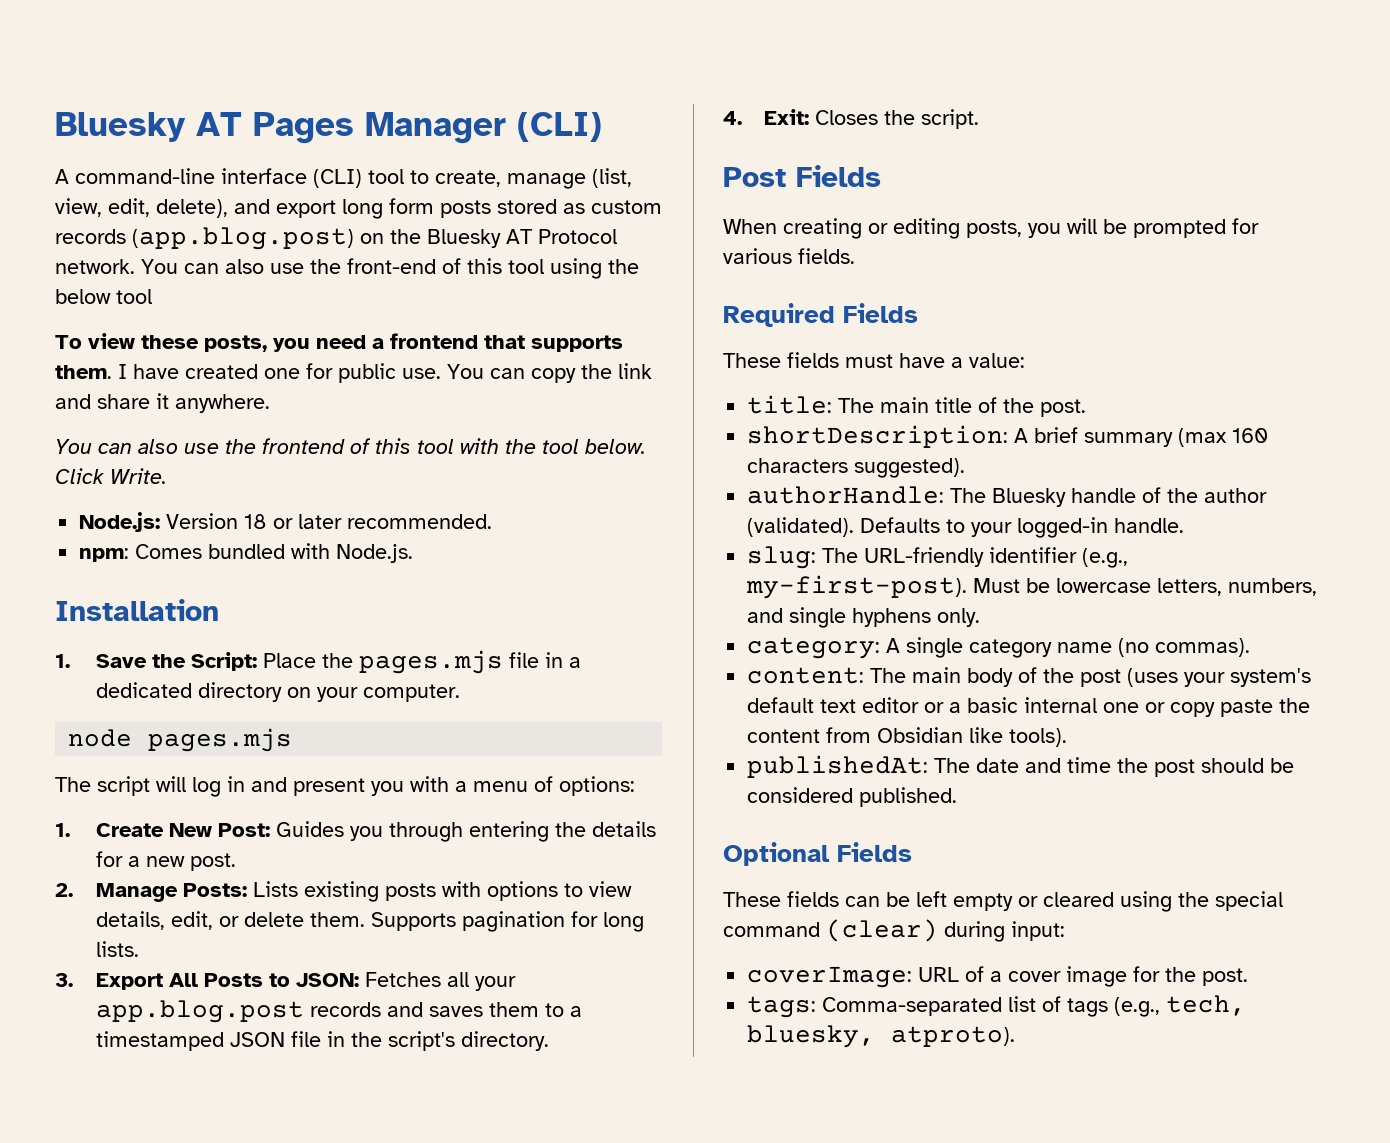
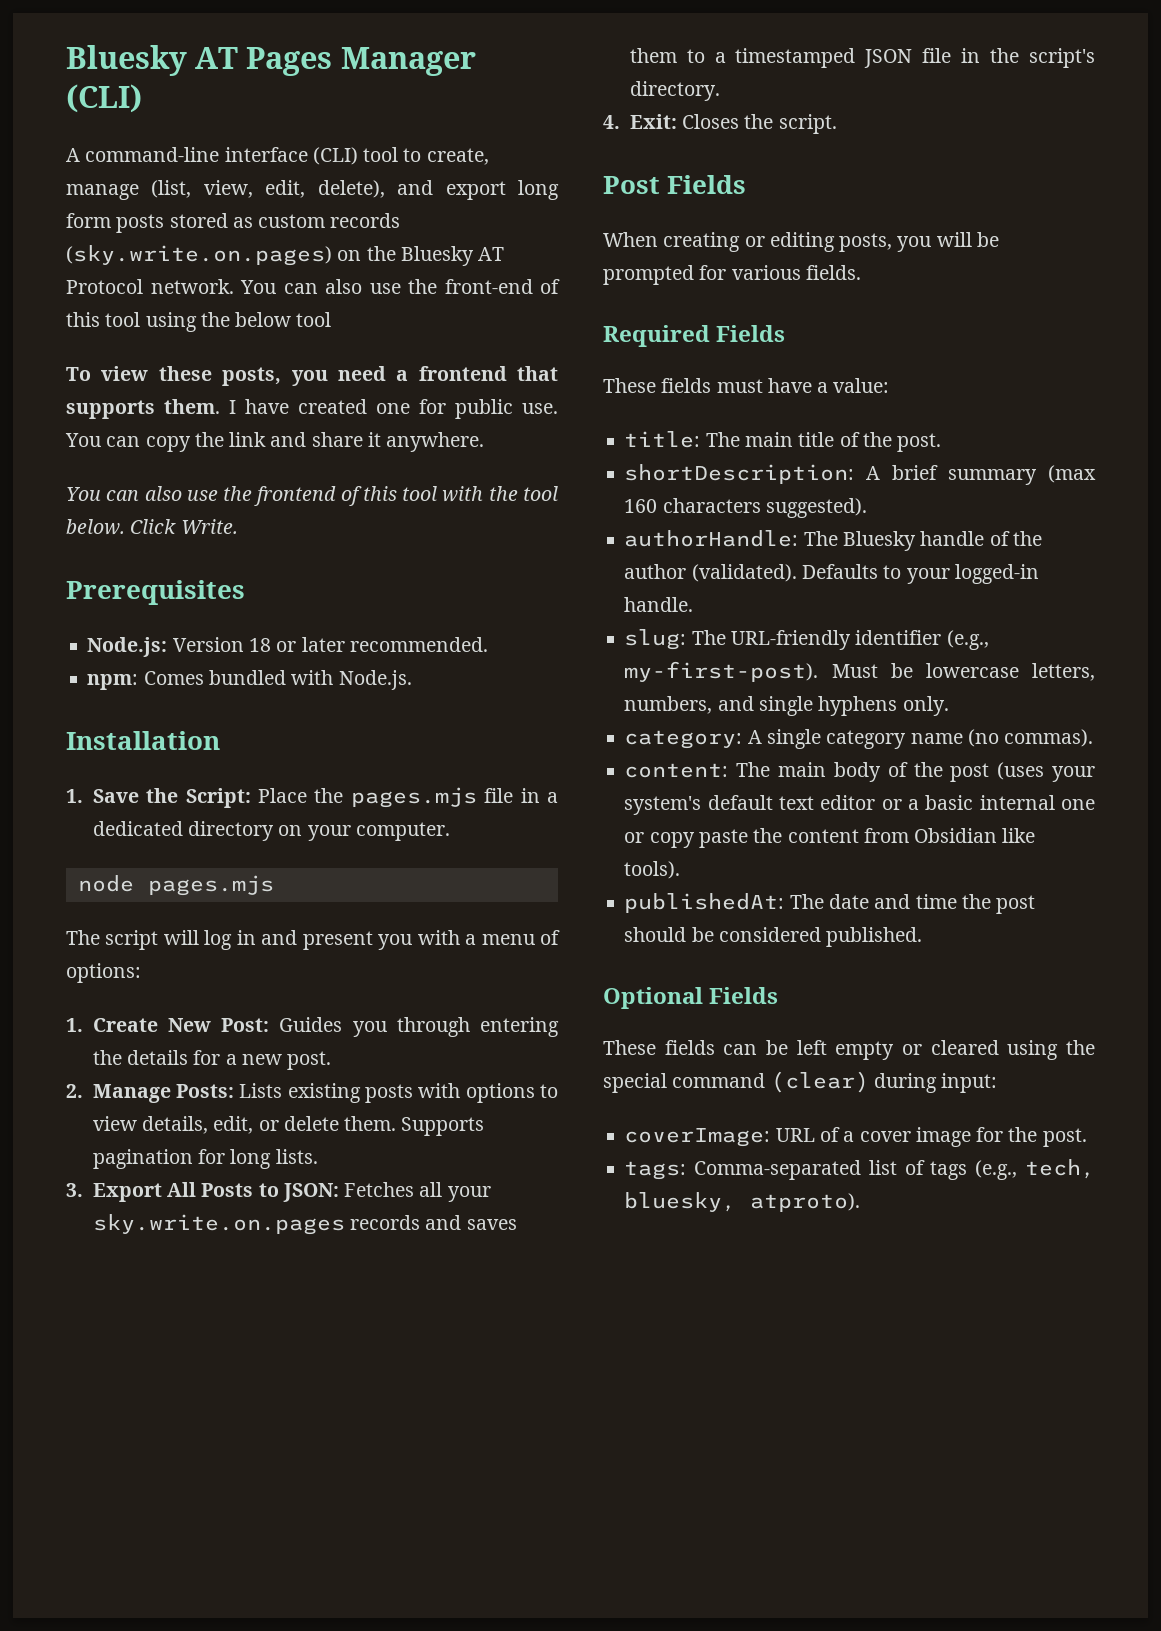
- A command-line interface (CLI) tool to create, manage (list, view, edit, delete), and export long form posts stored as custom records (app.blog.post) on the Bluesky AT Protocol network.
+ A command-line interface (CLI) tool to create, manage (list, view, edit, delete), and export long form posts stored as custom records (sky.write.on.pages) on the Bluesky AT Protocol network.
+ Prerequisites
- 3. Export All Posts to JSON: Fetches all your app.blog.post records and saves them to a timestamped JSON file in the script's directory.
+ 3. Export All Posts to JSON: Fetches all your sky.write.on.pages records and saves them to a timestamped JSON file in the script's directory.

